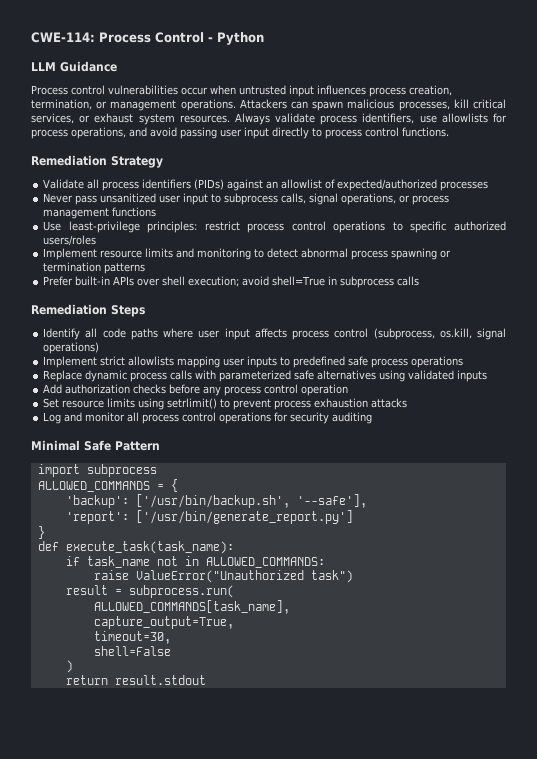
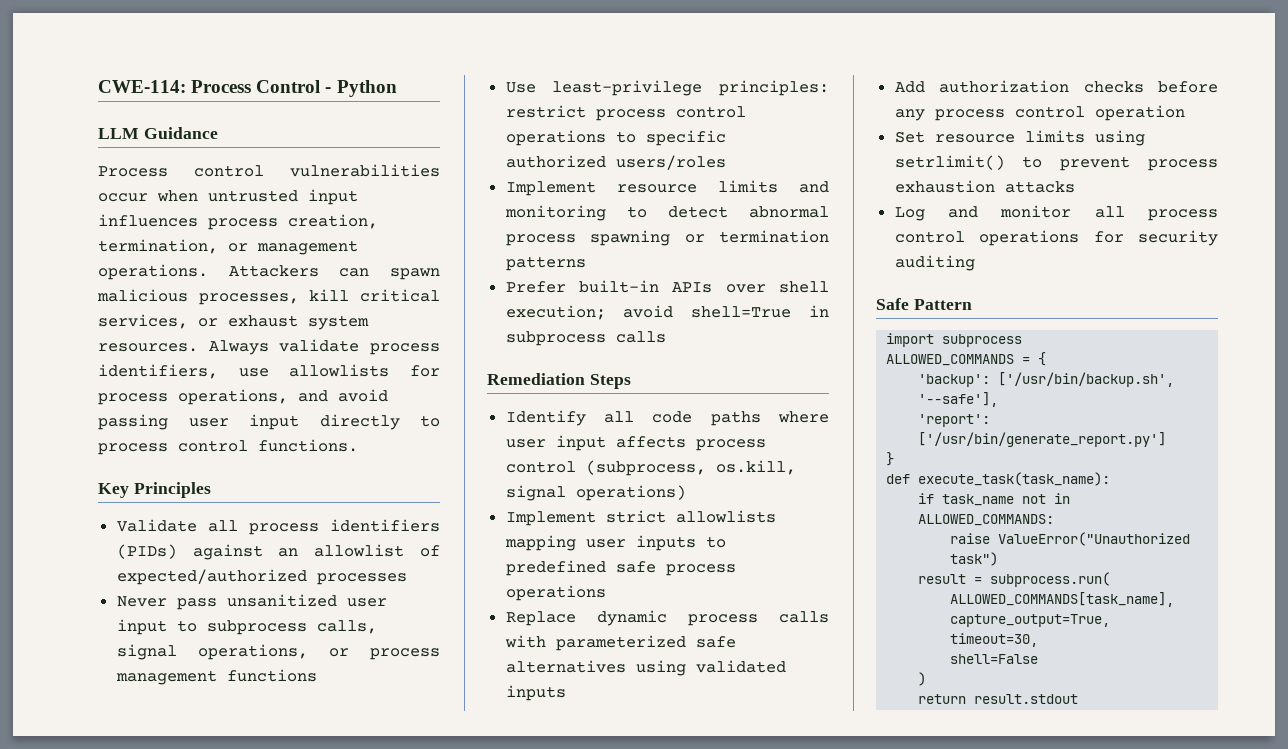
- Remediation Strategy
+ Key Principles
- Minimal Safe Pattern
+ Safe Pattern

